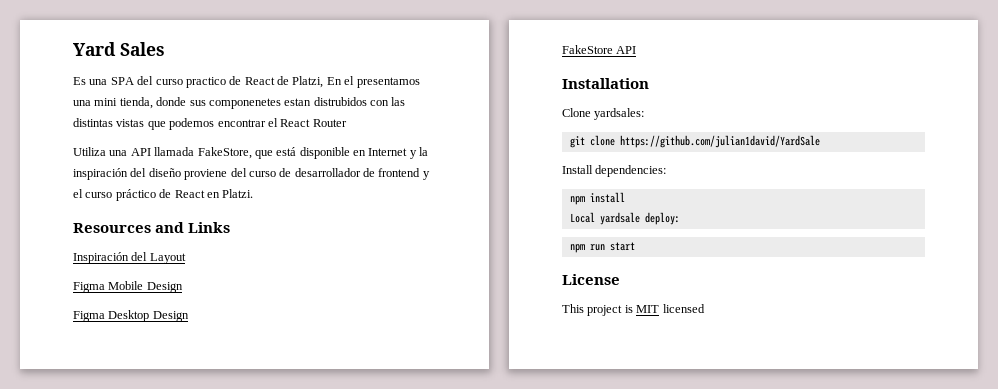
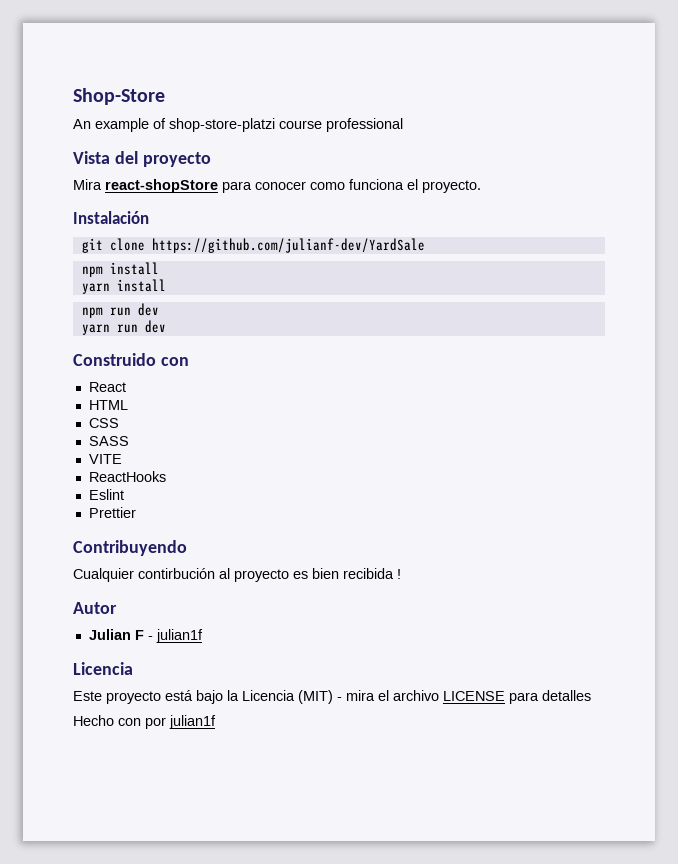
- Yard Sales
- Es una SPA del curso practico de React de Platzi, En el presentamos una mini tienda, donde sus componenetes estan distrubidos con las distintas vistas que podemos encontrar el React Router
- Utiliza una API llamada FakeStore, que está disponible en Internet y la inspiración del diseño proviene del curso de desarrollador de frontend y el curso práctico de React en Platzi.
- Resources and Links
- Inspiración del Layout
- Figma Mobile Design
- Figma Desktop Design
- FakeStore API
- Installation
- Clone yardsales:
+ Shop-Store
+ An example of shop-store-platzi course professional
+ Vista del proyecto
+ Mira react-shopStore para conocer como funciona el proyecto.
+ Instalación
- git clone https://github.com/julian1david/YardSale
- Install dependencies:
+ git clone https://github.com/julianf-dev/YardSale
- Local yardsale deploy:
+ yarn install
- npm run start
- License
- This project is MIT licensed
+ npm run dev
+ yarn run dev
+ Construido con
+ React
+ HTML
+ CSS
+ SASS
+ VITE
+ ReactHooks
+ Eslint
+ Prettier
+ Contribuyendo
+ Cualquier contirbución al proyecto es bien recibida !
+ Autor
+ Julian F - julian1f
+ Licencia
+ Este proyecto está bajo la Licencia (MIT) - mira el archivo LICENSE para detalles
+ Hecho con por julian1f

